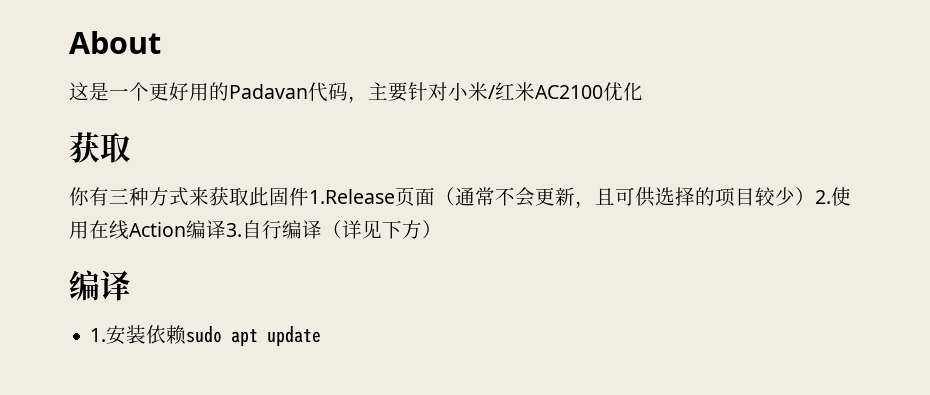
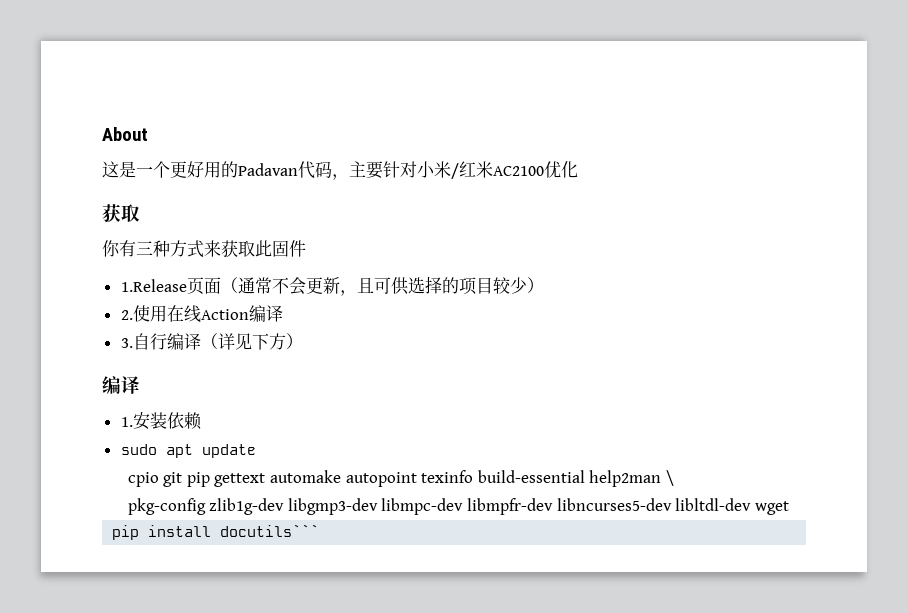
- 你有三种方式来获取此固件1.Release页面（通常不会更新，且可供选择的项目较少）2.使用在线Action编译3.自行编译（详见下方）
+ 你有三种方式来获取此固件
+ 1.Release页面（通常不会更新，且可供选择的项目较少）
+ 2.使用在线Action编译
+ 3.自行编译（详见下方）
- 1.安装依赖sudo apt update
+ 1.安装依赖
+ sudo apt update
+ cpio git pip gettext automake autopoint texinfo build-essential help2man \
+ pkg-config zlib1g-dev libgmp3-dev libmpc-dev libmpfr-dev libncurses5-dev libltdl-dev wget
+ pip install docutils```

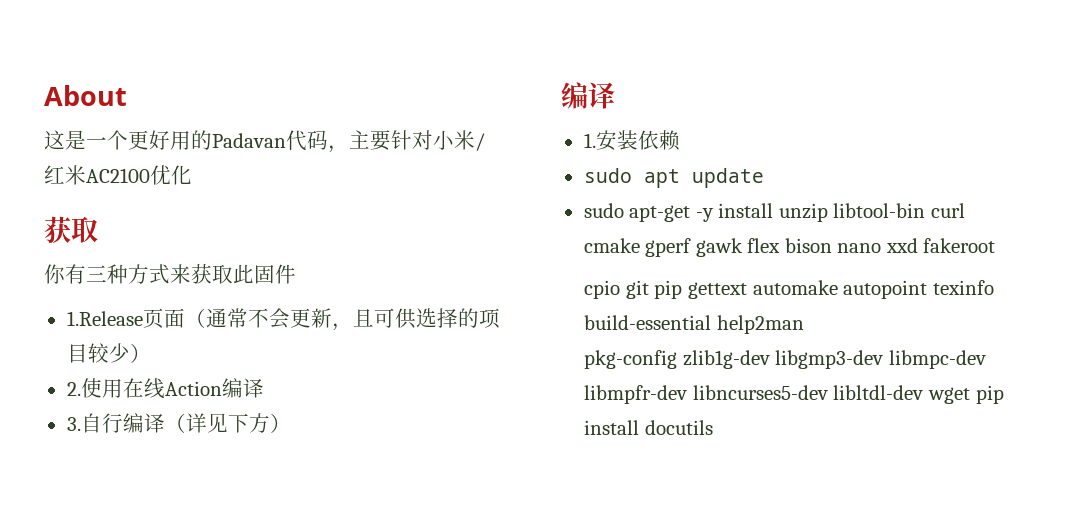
+ sudo apt-get -y install unzip libtool-bin curl cmake gperf gawk flex bison nano xxd fakeroot
- cpio git pip gettext automake autopoint texinfo build-essential help2man \
+ cpio git pip gettext automake autopoint texinfo build-essential help2man
- pkg-config zlib1g-dev libgmp3-dev libmpc-dev libmpfr-dev libncurses5-dev libltdl-dev wget
- pip install docutils```
+ pkg-config zlib1g-dev libgmp3-dev libmpc-dev libmpfr-dev libncurses5-dev libltdl-dev wget pip install docutils

